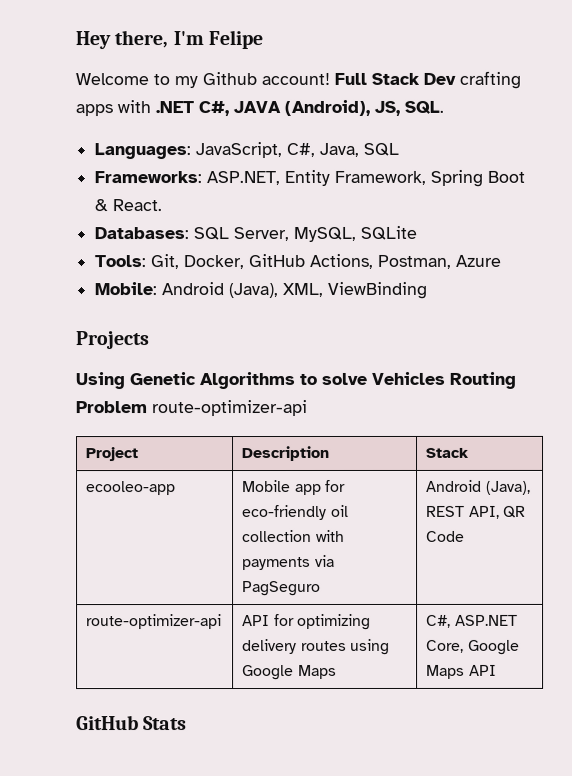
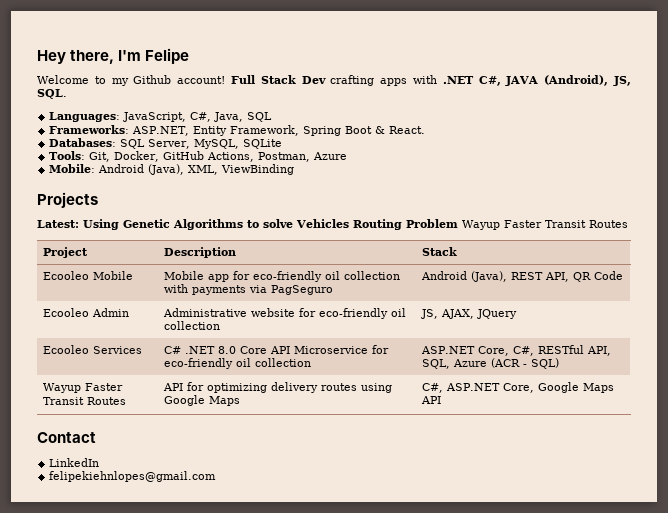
- Using Genetic Algorithms to solve Vehicles Routing Problem route-optimizer-api
+ Latest: Using Genetic Algorithms to solve Vehicles Routing Problem Wayup Faster Transit Routes
- ecooleo-app | Mobile app for eco-friendly oil collection with payments via PagSeguro | Android (Java), REST API, QR Code
+ Ecooleo Mobile | Mobile app for eco-friendly oil collection with payments via PagSeguro | Android (Java), REST API, QR Code
- route-optimizer-api | API for optimizing delivery routes using Google Maps | C#, ASP.NET Core, Google Maps API
+ Ecooleo Admin | Administrative website for eco-friendly oil collection | JS, AJAX, JQuery
+ Ecooleo Services | C# .NET 8.0 Core API Microservice for eco-friendly oil collection | ASP.NET Core, C#, RESTful API, SQL, Azure (ACR - SQL)
+ Wayup Faster Transit Routes | API for optimizing delivery routes using Google Maps | C#, ASP.NET Core, Google Maps API
- GitHub Stats
+ Contact
+ LinkedIn
+ felipekiehnlopes@gmail.com

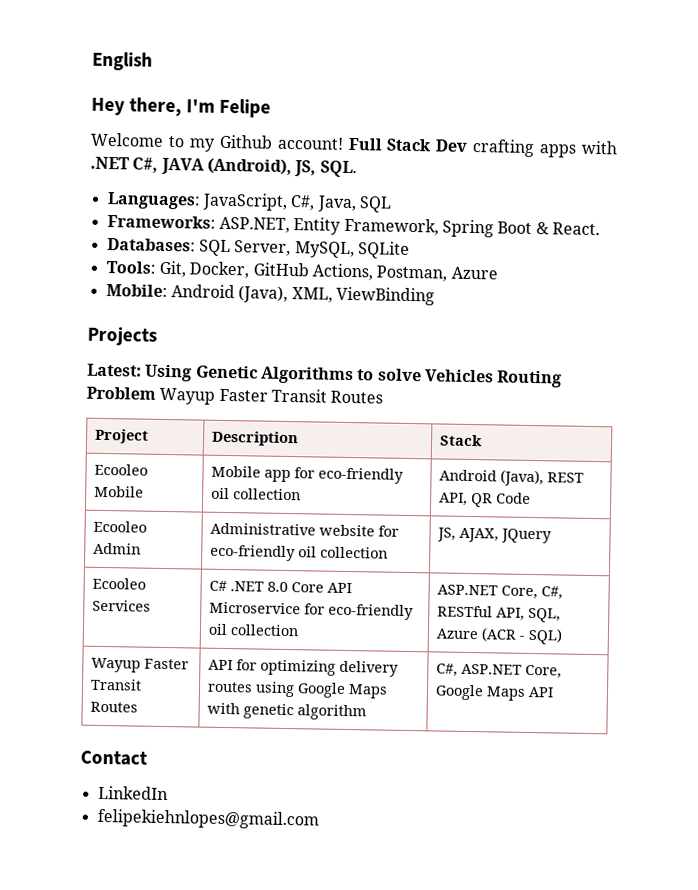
+ English
- Ecooleo Mobile | Mobile app for eco-friendly oil collection with payments via PagSeguro | Android (Java), REST API, QR Code
+ Ecooleo Mobile | Mobile app for eco-friendly oil collection | Android (Java), REST API, QR Code
- Wayup Faster Transit Routes | API for optimizing delivery routes using Google Maps | C#, ASP.NET Core, Google Maps API
+ Wayup Faster Transit Routes | API for optimizing delivery routes using Google Maps with genetic algorithm | C#, ASP.NET Core, Google Maps API

